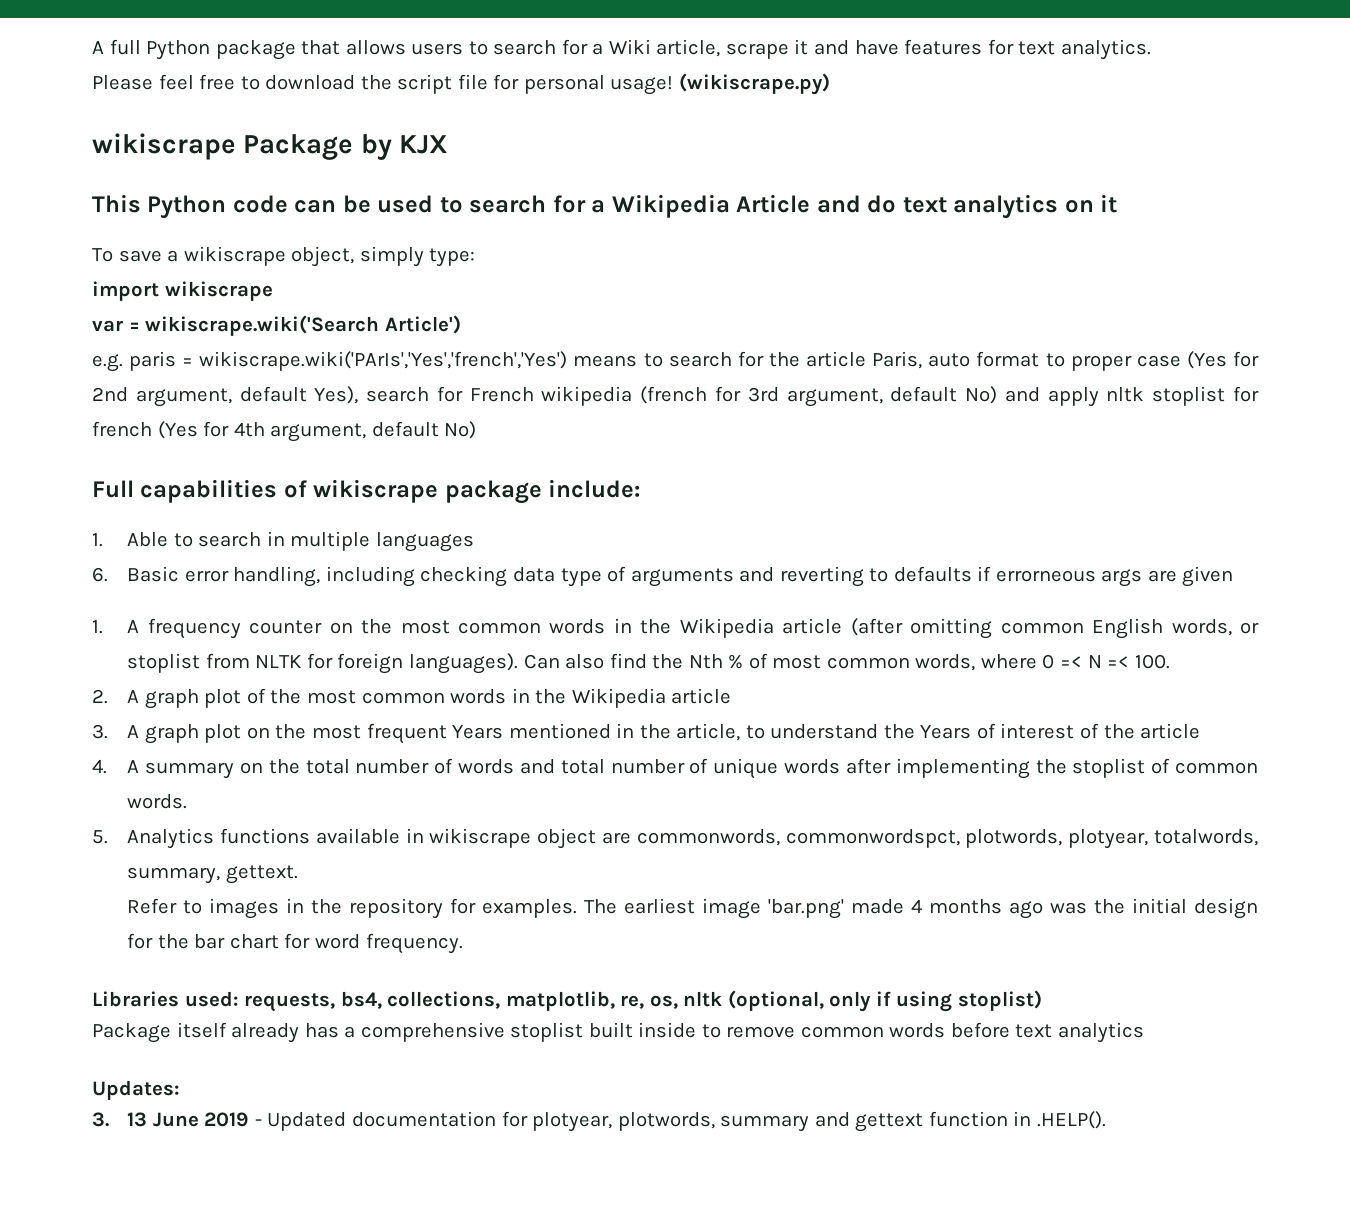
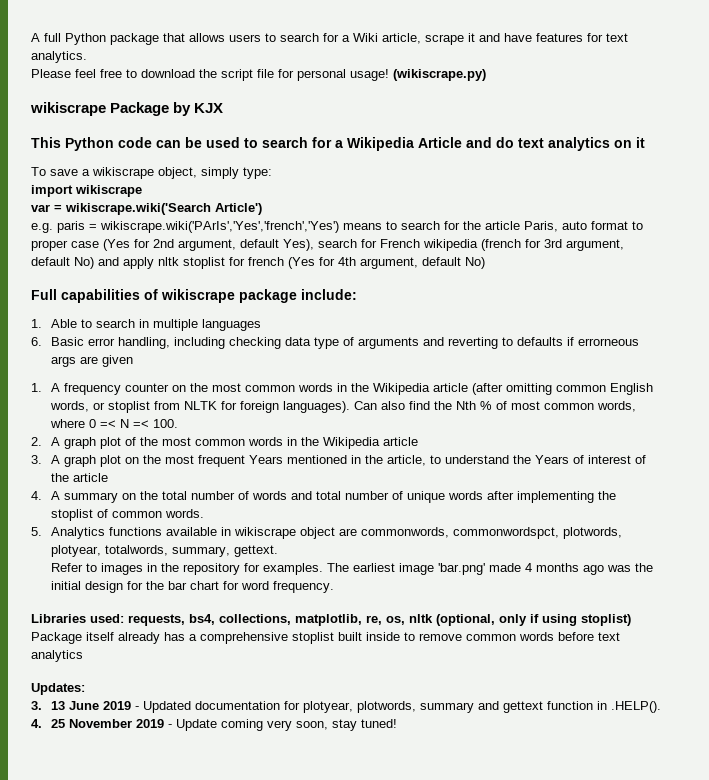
+ 4. 25 November 2019 - Update coming very soon, stay tuned!

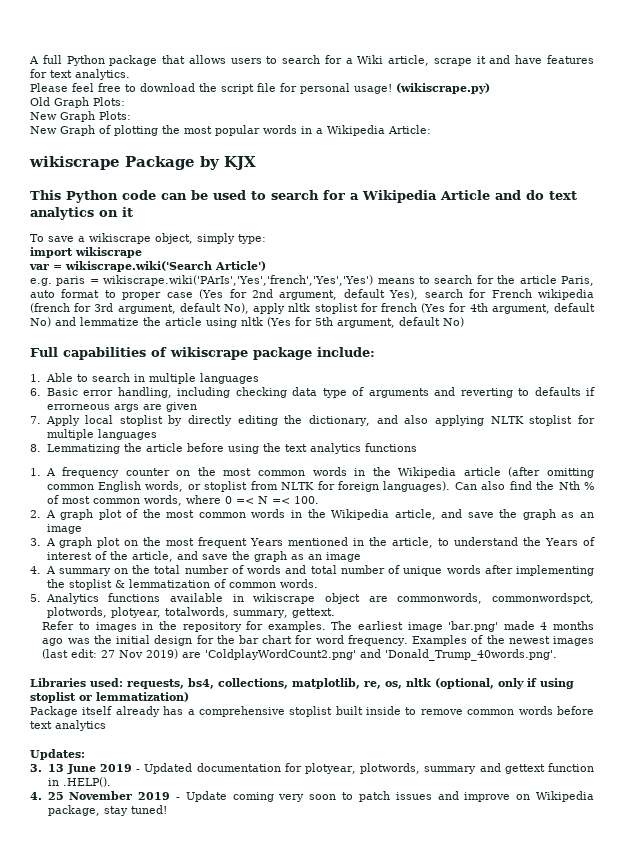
+ Old Graph Plots:
+ New Graph Plots:
+ New Graph of plotting the most popular words in a Wikipedia Article:
- e.g. paris = wikiscrape.wiki('PArIs','Yes','french','Yes') means to search for the article Paris, auto format to proper case (Yes for 2nd argument, default Yes), search for French wikipedia (french for 3rd argument, default No) and apply nltk stoplist for french (Yes for 4th argument, default No)
+ e.g. paris = wikiscrape.wiki('PArIs','Yes','french','Yes','Yes') means to search for the article Paris, auto format to proper case (Yes for 2nd argument, default Yes), search for French wikipedia (french for 3rd argument, default No), apply nltk stoplist for french (Yes for 4th argument, default No) and lemmatize the article using nltk (Yes for 5th argument, default No)
+ 7. Apply local stoplist by directly editing the dictionary, and also applying NLTK stoplist for multiple languages
+ 8. Lemmatizing the article before using the text analytics functions
- 2. A graph plot of the most common words in the Wikipedia article
+ 2. A graph plot of the most common words in the Wikipedia article, and save the graph as an image
- 3. A graph plot on the most frequent Years mentioned in the article, to understand the Years of interest of the article
+ 3. A graph plot on the most frequent Years mentioned in the article, to understand the Years of interest of the article, and save the graph as an image
- 4. A summary on the total number of words and total number of unique words after implementing the stoplist of common words.
+ 4. A summary on the total number of words and total number of unique words after implementing the stoplist & lemmatization of common words.
+ Examples of the newest images (last edit: 27 Nov 2019) are 'ColdplayWordCount2.png' and 'Donald_Trump_40words.png'.
- Libraries used: requests, bs4, collections, matplotlib, re, os, nltk (optional, only if using stoplist)
+ Libraries used: requests, bs4, collections, matplotlib, re, os, nltk (optional, only if using stoplist or lemmatization)
- 4. 25 November 2019 - Update coming very soon, stay tuned!
+ 4. 25 November 2019 - Update coming very soon to patch issues and improve on Wikipedia package, stay tuned!

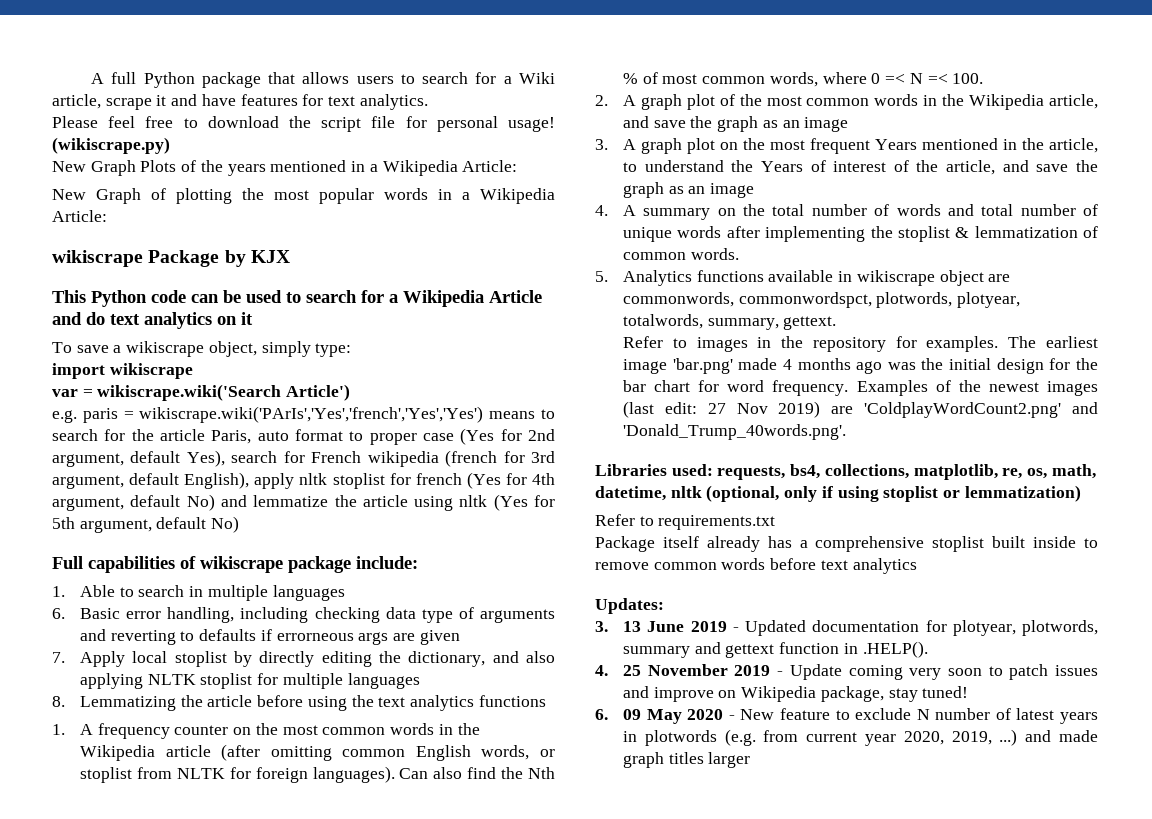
- Old Graph Plots:
- New Graph Plots:
+ New Graph Plots of the years mentioned in a Wikipedia Article:
- e.g. paris = wikiscrape.wiki('PArIs','Yes','french','Yes','Yes') means to search for the article Paris, auto format to proper case (Yes for 2nd argument, default Yes), search for French wikipedia (french for 3rd argument, default No), apply nltk stoplist for french (Yes for 4th argument, default No) and lemmatize the article using nltk (Yes for 5th argument, default No)
+ e.g. paris = wikiscrape.wiki('PArIs','Yes','french','Yes','Yes') means to search for the article Paris, auto format to proper case (Yes for 2nd argument, default Yes), search for French wikipedia (french for 3rd argument, default English), apply nltk stoplist for french (Yes for 4th argument, default No) and lemmatize the article using nltk (Yes for 5th argument, default No)
- Libraries used: requests, bs4, collections, matplotlib, re, os, nltk (optional, only if using stoplist or lemmatization)
+ Libraries used: requests, bs4, collections, matplotlib, re, os, math, datetime, nltk (optional, only if using stoplist or lemmatization)
+ Refer to requirements.txt
+ 6. 09 May 2020 - New feature to exclude N number of latest years in plotwords (e.g. from current year 2020, 2019, ...) and made graph titles larger

